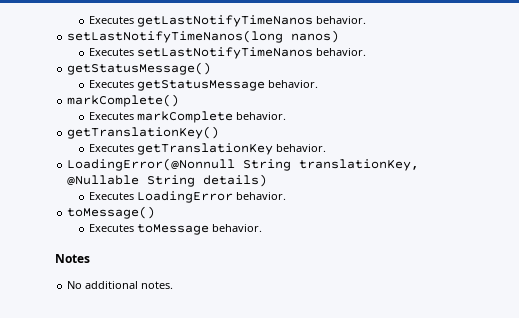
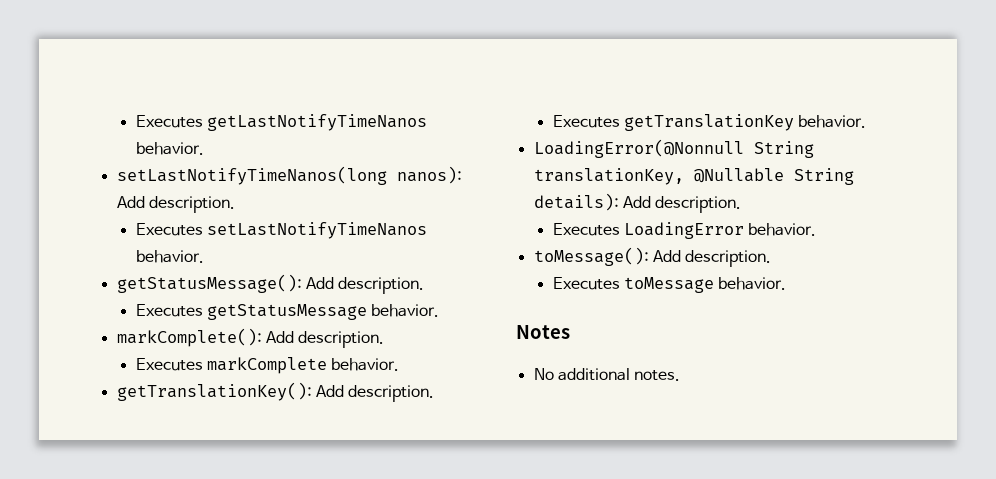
- setLastNotifyTimeNanos(long nanos)
+ setLastNotifyTimeNanos(long nanos): Add description.
- getStatusMessage()
+ getStatusMessage(): Add description.
- markComplete()
+ markComplete(): Add description.
- getTranslationKey()
+ getTranslationKey(): Add description.
- LoadingError(@Nonnull String translationKey, @Nullable String details)
+ LoadingError(@Nonnull String translationKey, @Nullable String details): Add description.
- toMessage()
+ toMessage(): Add description.

